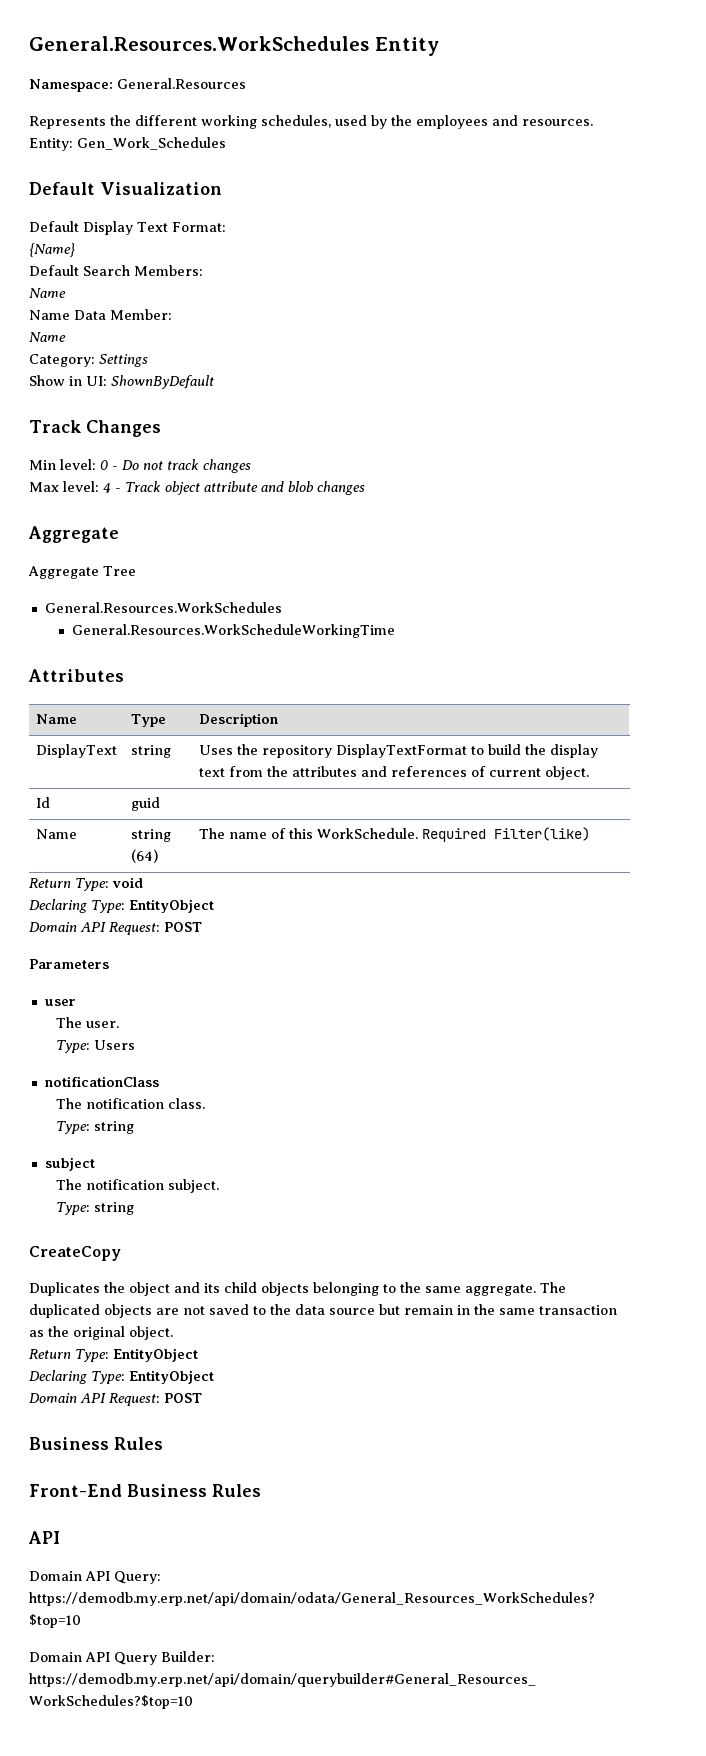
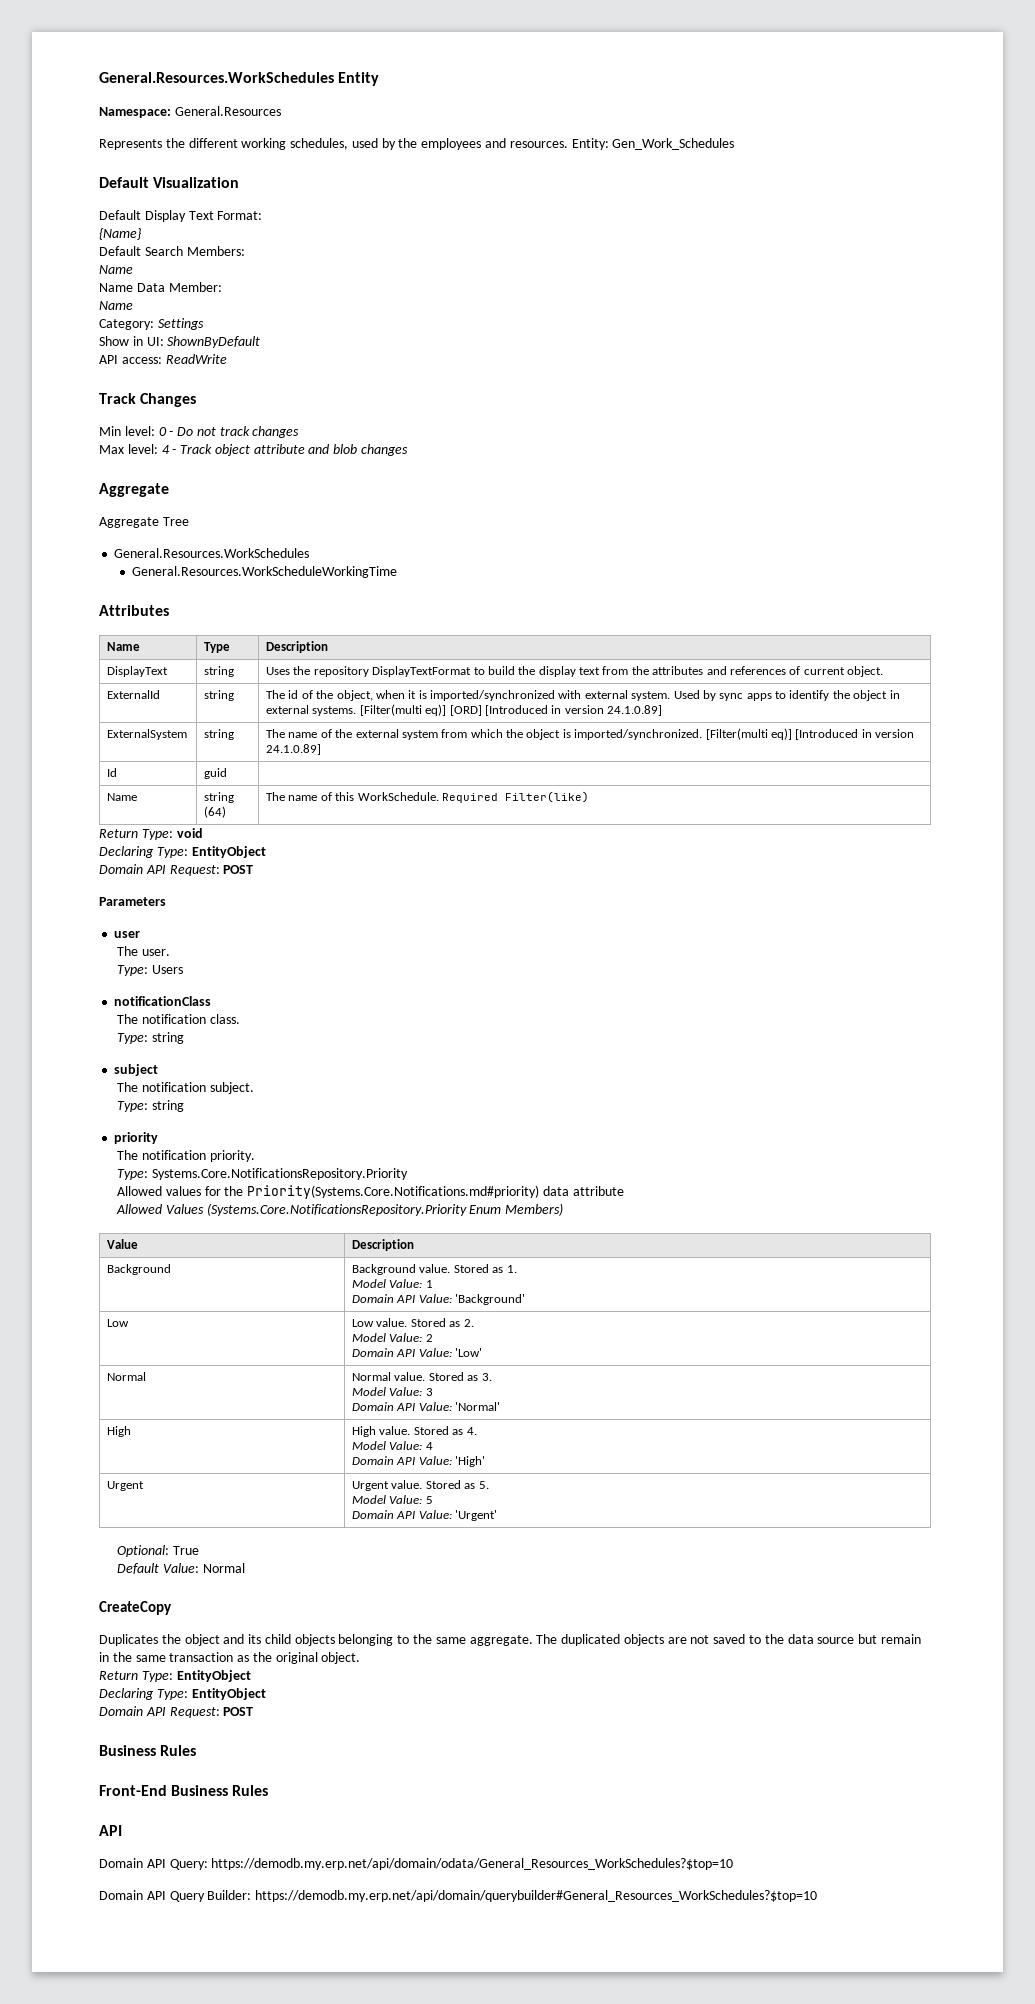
+ API access: ReadWrite
+ ExternalId | string | The id of the object, when it is imported/synchronized with external system. Used by sync apps to identify the object in external systems. [Filter(multi eq)] [ORD] [Introduced in version 24.1.0.89]
+ ExternalSystem | string | The name of the external system from which the object is imported/synchronized. [Filter(multi eq)] [Introduced in version 24.1.0.89]
+ priority
+ The notification priority.
+ Type: Systems.Core.NotificationsRepository.Priority
+ Allowed values for the Priority(Systems.Core.Notifications.md#priority) data attribute
+ Allowed Values (Systems.Core.NotificationsRepository.Priority Enum Members)
+ Value | Description
+ Background | Background value. Stored as 1.
+ Model Value: 1
+ Domain API Value: 'Background'
+ Low | Low value. Stored as 2.
+ Model Value: 2
+ Domain API Value: 'Low'
+ Normal | Normal value. Stored as 3.
+ Model Value: 3
+ Domain API Value: 'Normal'
+ High | High value. Stored as 4.
+ Model Value: 4
+ Domain API Value: 'High'
+ Urgent | Urgent value. Stored as 5.
+ Model Value: 5
+ Domain API Value: 'Urgent'
+ Optional: True
+ Default Value: Normal

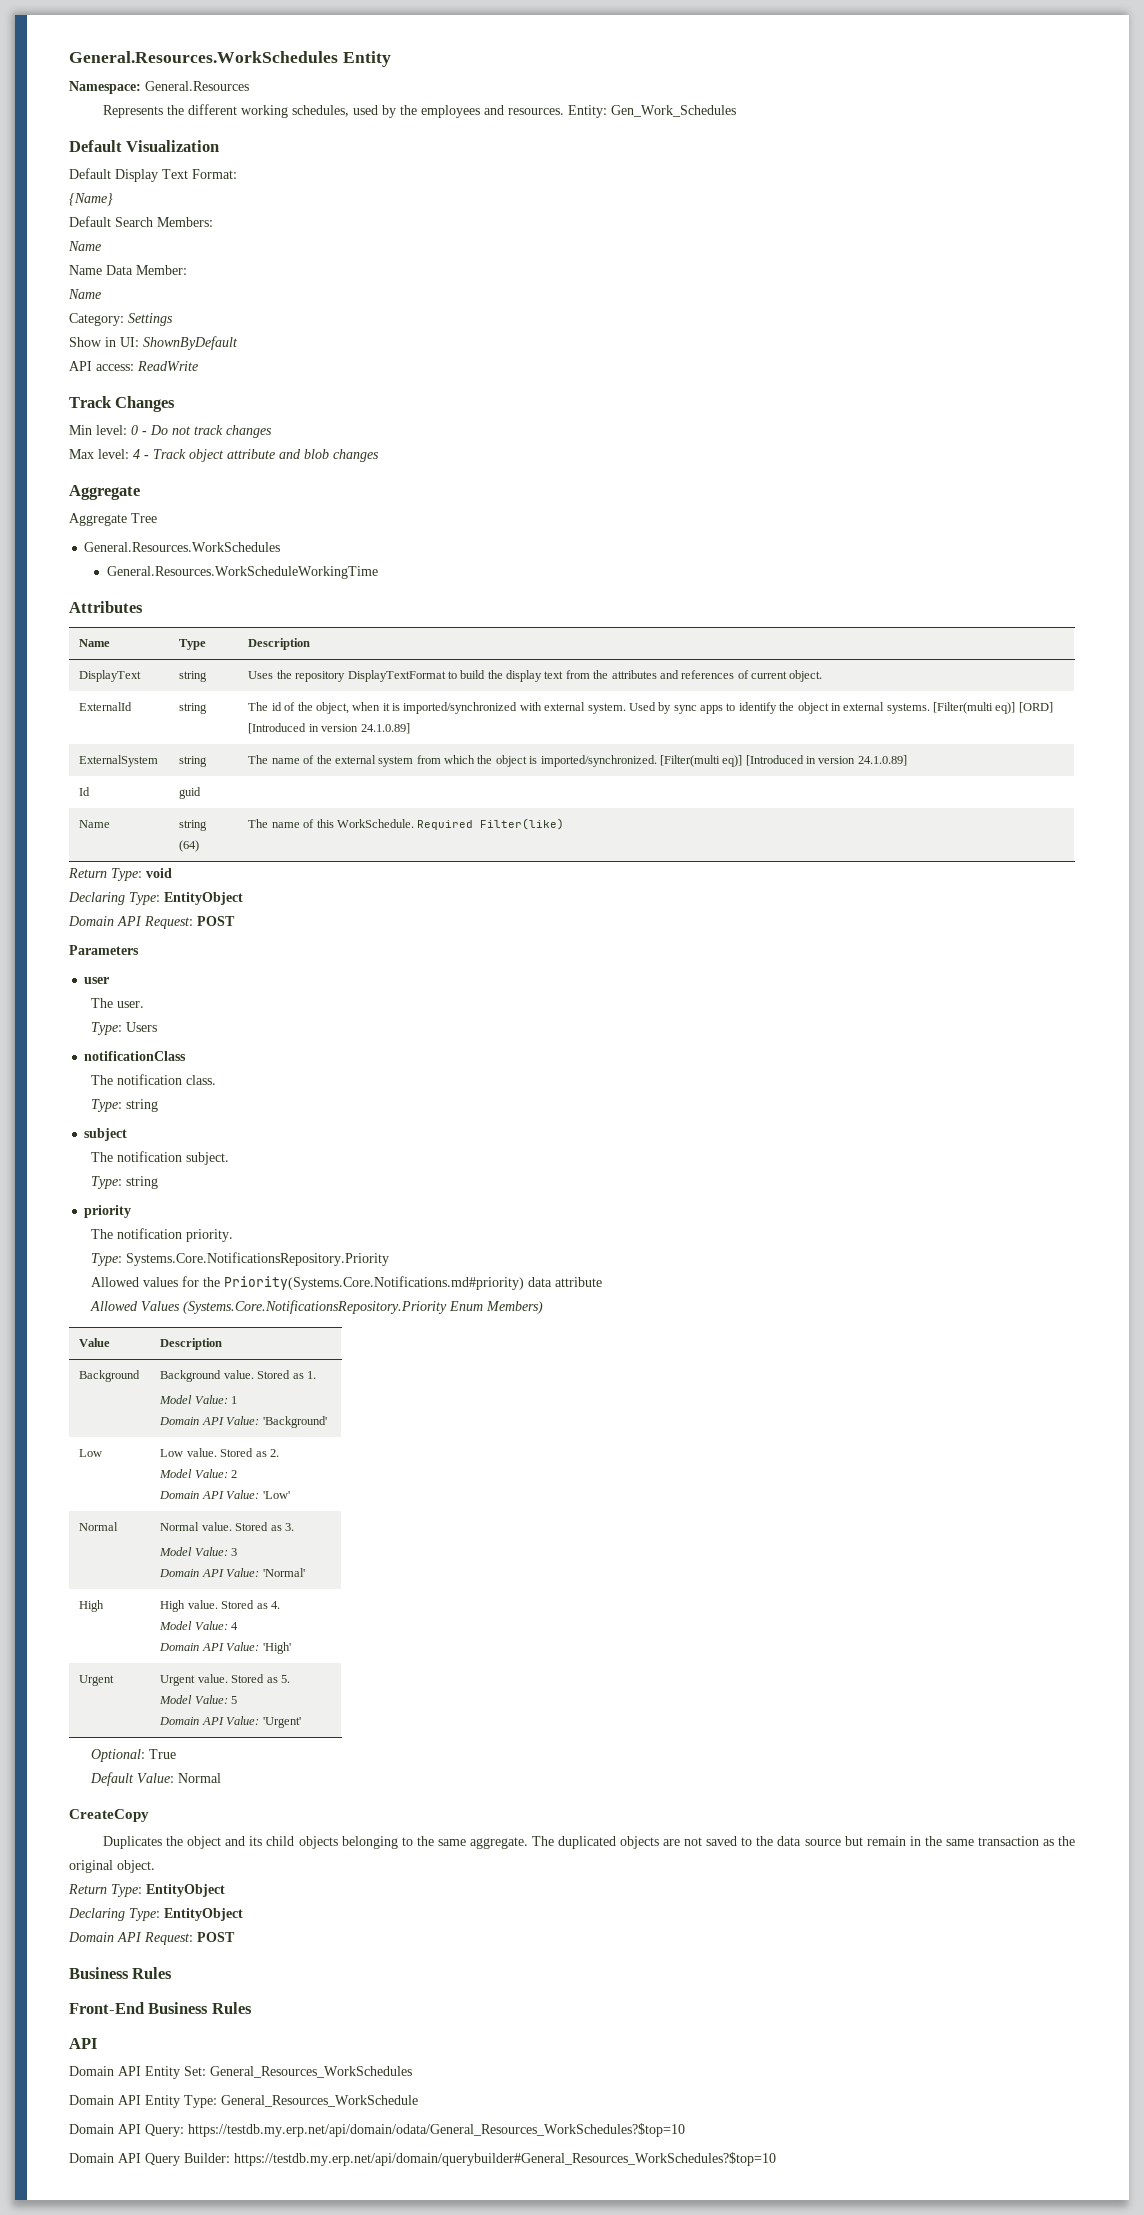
+ Domain API Entity Set: General_Resources_WorkSchedules
+ Domain API Entity Type: General_Resources_WorkSchedule
- Domain API Query: https://demodb.my.erp.net/api/domain/odata/General_Resources_WorkSchedules?$top=10
+ Domain API Query: https://testdb.my.erp.net/api/domain/odata/General_Resources_WorkSchedules?$top=10
- Domain API Query Builder: https://demodb.my.erp.net/api/domain/querybuilder#General_Resources_WorkSchedules?$top=10
+ Domain API Query Builder: https://testdb.my.erp.net/api/domain/querybuilder#General_Resources_WorkSchedules?$top=10

